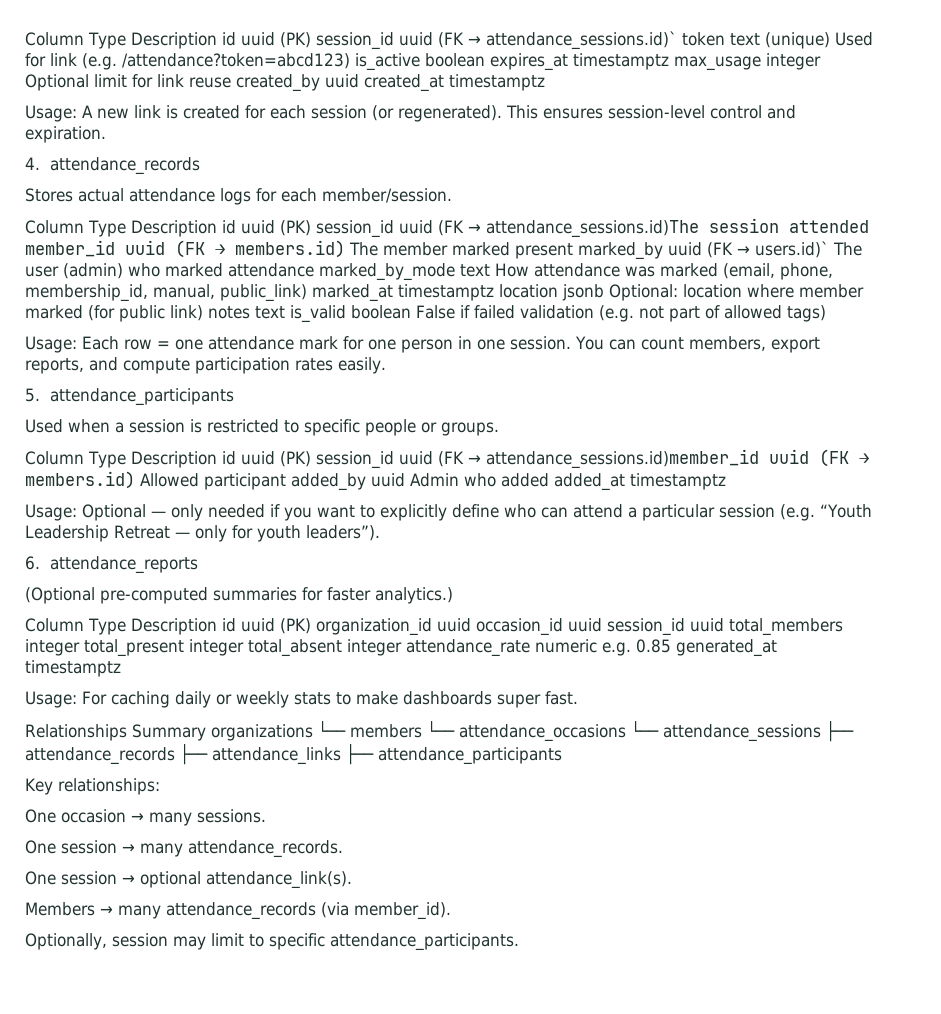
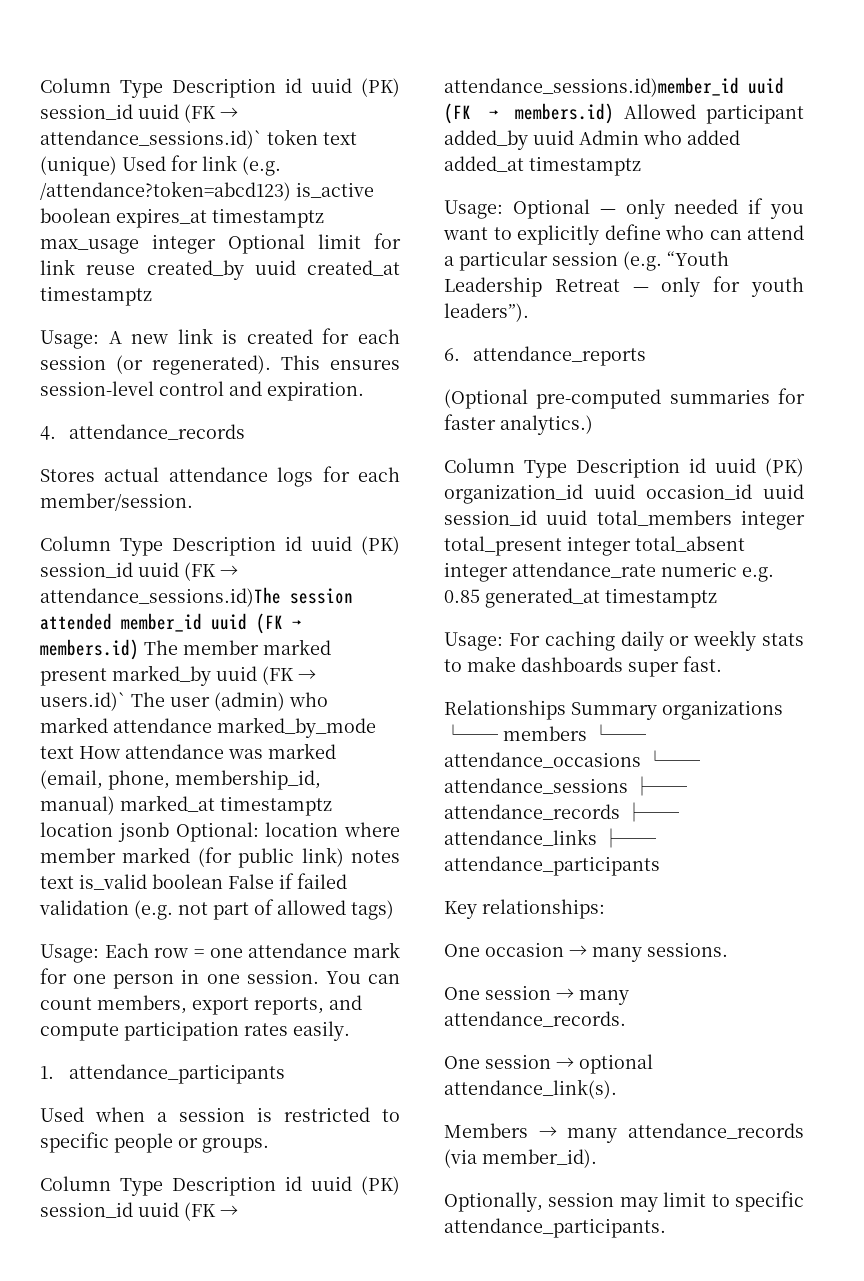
- Column Type Description id uuid (PK) session_id uuid (FK → attendance_sessions.id)The session attended member_id uuid (FK → members.id) The member marked present marked_by uuid (FK → users.id)` The user (admin) who marked attendance marked_by_mode text How attendance was marked (email, phone, membership_id, manual, public_link) marked_at timestamptz location jsonb Optional:
+ Column Type Description id uuid (PK) session_id uuid (FK → attendance_sessions.id)The session attended member_id uuid (FK → members.id) The member marked present marked_by uuid (FK → users.id)` The user (admin) who marked attendance marked_by_mode text How attendance was marked (email, phone, membership_id, manual) marked_at timestamptz location jsonb Optional:
- 5. attendance_participants
+ 1. attendance_participants

